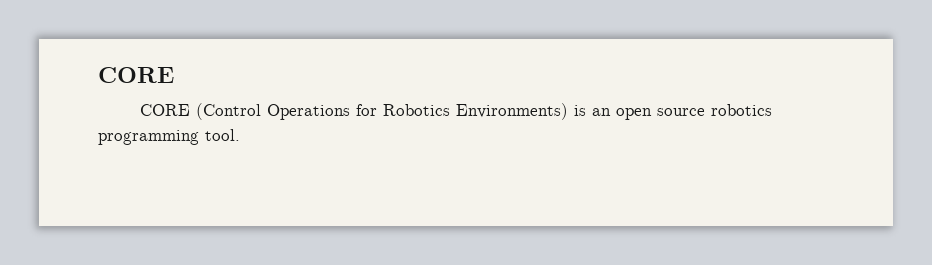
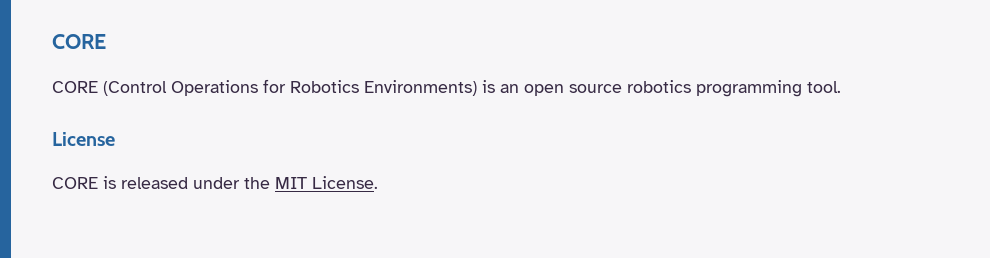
+ License
+ CORE is released under the MIT License.

